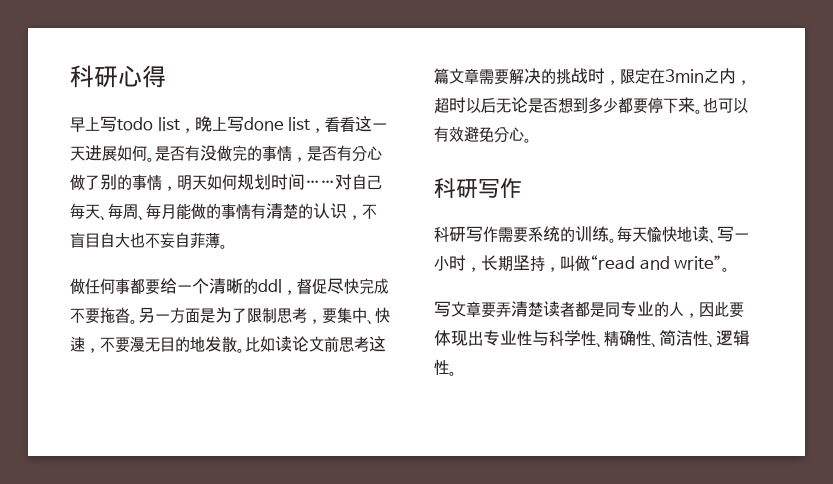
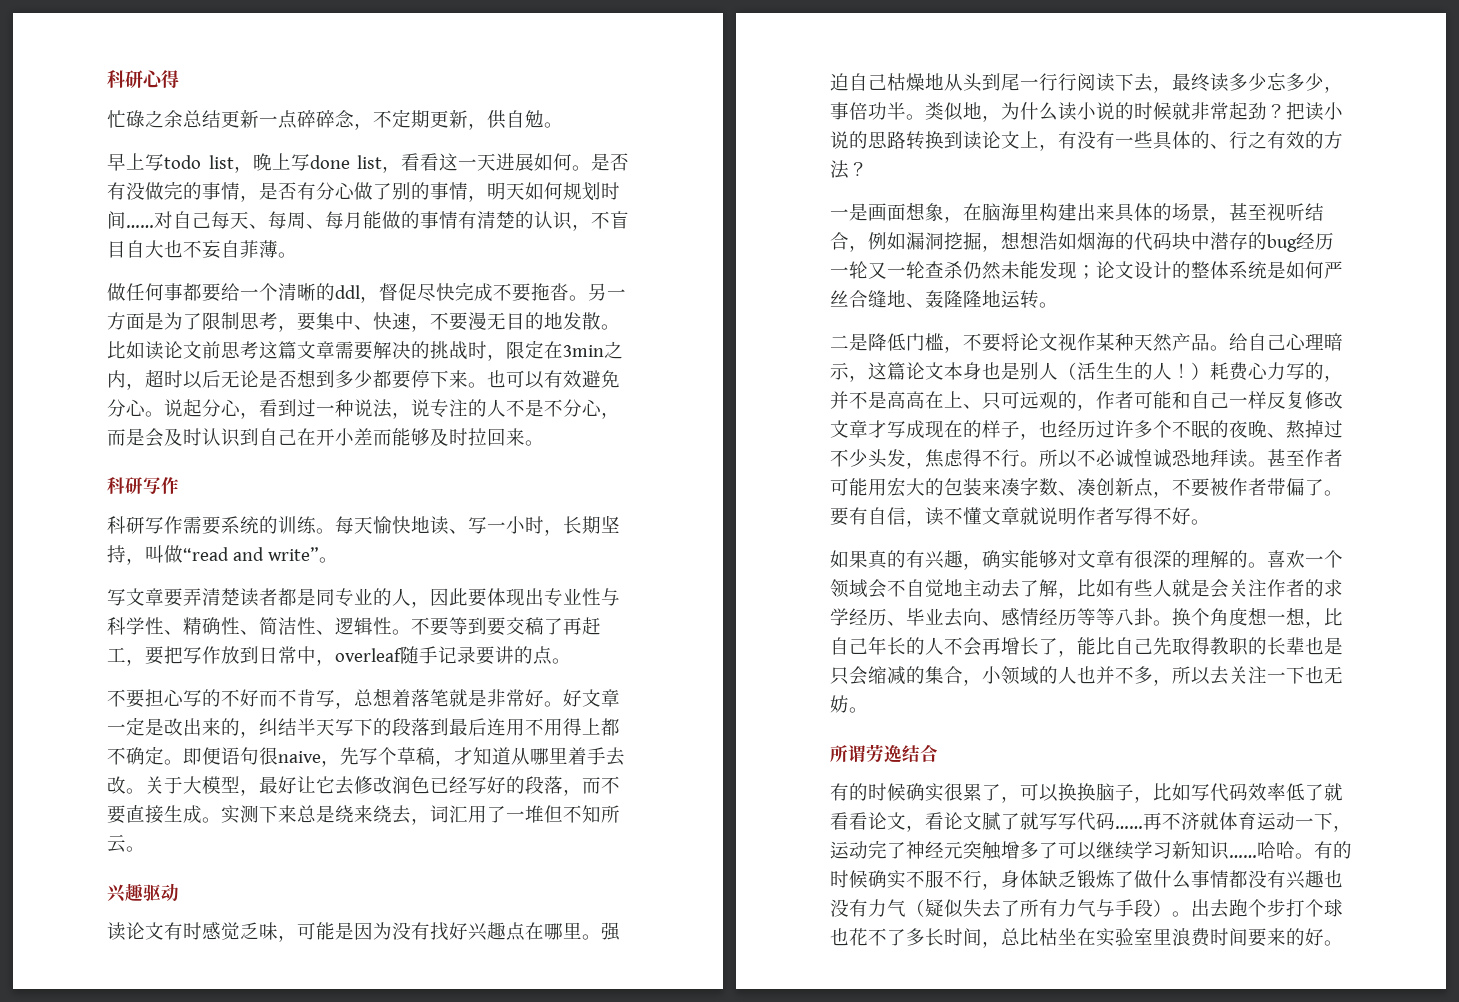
+ 忙碌之余总结更新一点碎碎念，不定期更新，供自勉。
+ 说起分心，看到过一种说法，说专注的人不是不分心，而是会及时认识到自己在开小差而能够及时拉回来。
+ 不要等到要交稿了再赶工，要把写作放到日常中，overleaf随手记录要讲的点。
+ 不要担心写的不好而不肯写，总想着落笔就是非常好。好文章一定是改出来的，纠结半天写下的段落到最后连用不用得上都不确定。即便语句很naive，先写个草稿，才知道从哪里着手去改。关于大模型，最好让它去修改润色已经写好的段落，而不要直接生成。实测下来总是绕来绕去，词汇用了一堆但不知所云。
+ 兴趣驱动
+ 读论文有时感觉乏味，可能是因为没有找好兴趣点在哪里。强迫自己枯燥地从头到尾一行行阅读下去，最终读多少忘多少，事倍功半。类似地，为什么读小说的时候就非常起劲？把读小说的思路转换到读论文上，有没有一些具体的、行之有效的方法？
+ 一是画面想象，在脑海里构建出来具体的场景，甚至视听结合，例如漏洞挖掘，想想浩如烟海的代码块中潜存的bug经历一轮又一轮查杀仍然未能发现；论文设计的整体系统是如何严丝合缝地、轰隆隆地运转。
+ 二是降低门槛，不要将论文视作某种天然产品。给自己心理暗示，这篇论文本身也是别人（活生生的人！）耗费心力写的，并不是高高在上、只可远观的，作者可能和自己一样反复修改文章才写成现在的样子，也经历过许多个不眠的夜晚、熬掉过不少头发，焦虑得不行。所以不必诚惶诚恐地拜读。甚至作者可能用宏大的包装来凑字数、凑创新点，不要被作者带偏了。要有自信，读不懂文章就说明作者写得不好。
+ 如果真的有兴趣，确实能够对文章有很深的理解的。喜欢一个领域会不自觉地主动去了解，比如有些人就是会关注作者的求学经历、毕业去向、感情经历等等八卦。换个角度想一想，比自己年长的人不会再增长了，能比自己先取得教职的长辈也是只会缩减的集合，小领域的人也并不多，所以去关注一下也无妨。
+ 所谓劳逸结合
+ 有的时候确实很累了，可以换换脑子，比如写代码效率低了就看看论文，看论文腻了就写写代码……再不济就体育运动一下，运动完了神经元突触增多了可以继续学习新知识……哈哈。有的时候确实不服不行，身体缺乏锻炼了做什么事情都没有兴趣也没有力气（疑似失去了所有力气与手段）。出去跑个步打个球也花不了多长时间，总比枯坐在实验室里浪费时间要来的好。

